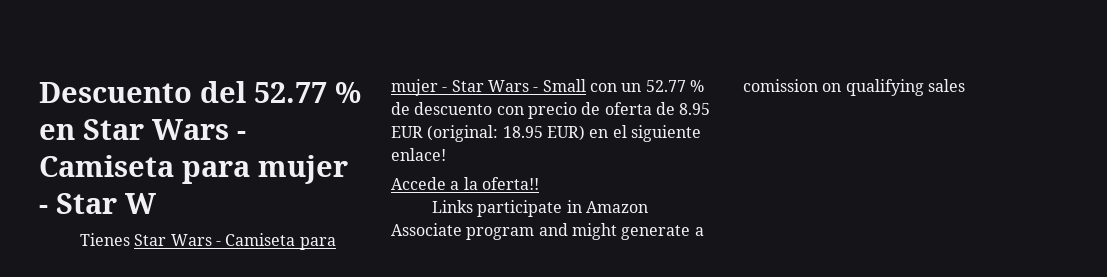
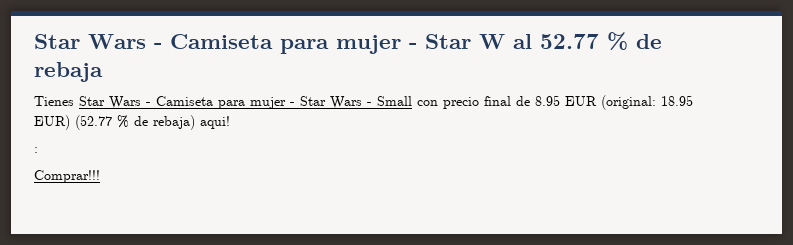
- Descuento del 52.77 % en Star Wars - Camiseta para mujer - Star W
+ Star Wars - Camiseta para mujer - Star W al 52.77 % de rebaja
- Tienes Star Wars - Camiseta para mujer - Star Wars - Small con un 52.77 % de descuento con precio de oferta de 8.95 EUR (original: 18.95 EUR) en el siguiente enlace!
- Accede a la oferta!!
- Links participate in Amazon Associate program and might generate a comission on qualifying sales
+ Tienes Star Wars - Camiseta para mujer - Star Wars - Small con precio final de 8.95 EUR (original: 18.95 EUR) (52.77 % de rebaja) aqui!
+ :
+ Comprar!!!

